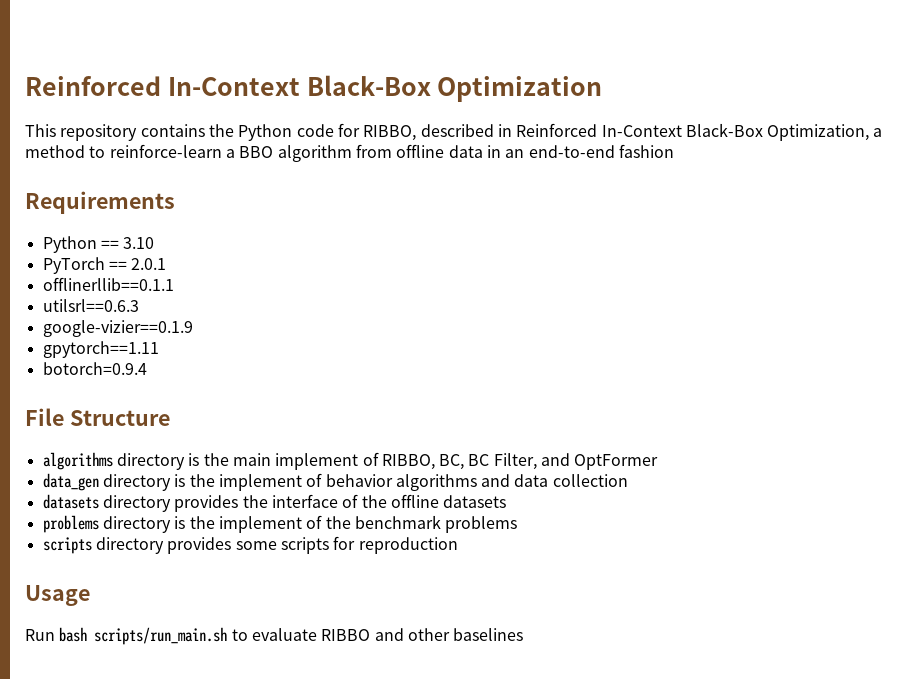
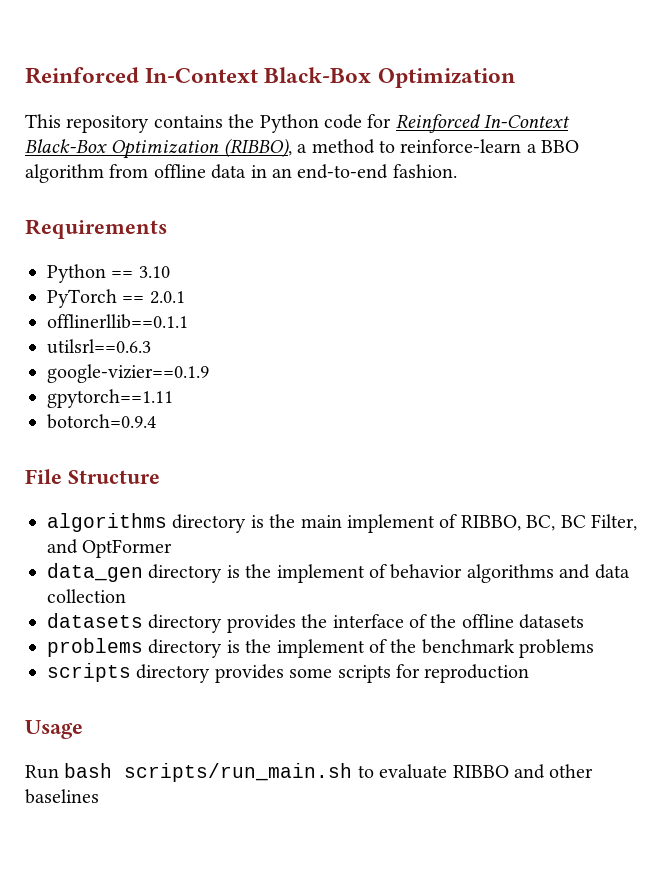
- This repository contains the Python code for RIBBO, described in Reinforced In-Context Black-Box Optimization, a method to reinforce-learn a BBO algorithm from offline data in an end-to-end fashion
+ This repository contains the Python code for Reinforced In-Context Black-Box Optimization (RIBBO), a method to reinforce-learn a BBO algorithm from offline data in an end-to-end fashion.

